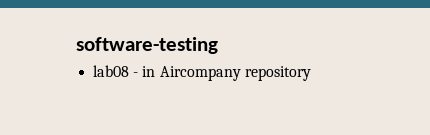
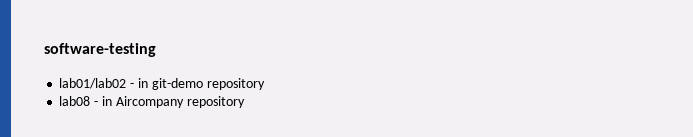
+ lab01/lab02 - in git-demo repository

